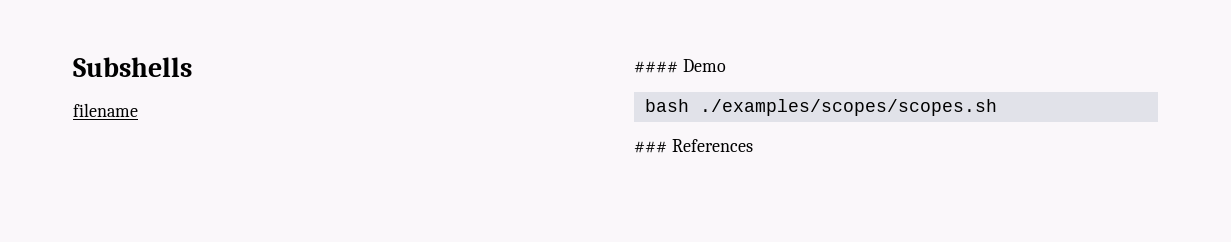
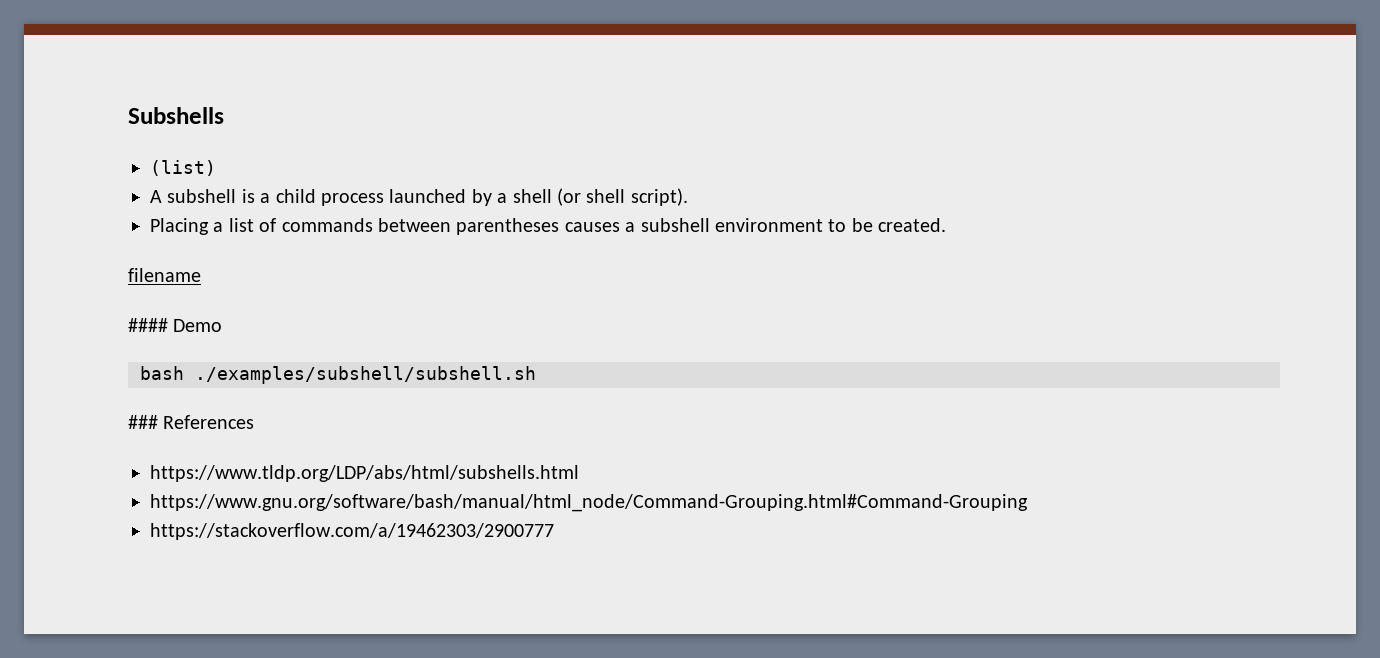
+ (list)
+ A subshell is a child process launched by a shell (or shell script).
+ Placing a list of commands between parentheses causes a subshell environment to be created.
- bash ./examples/scopes/scopes.sh
+ bash ./examples/subshell/subshell.sh
+ https://www.tldp.org/LDP/abs/html/subshells.html
+ https://www.gnu.org/software/bash/manual/html_node/Command-Grouping.html#Command-Grouping
+ https://stackoverflow.com/a/19462303/2900777

